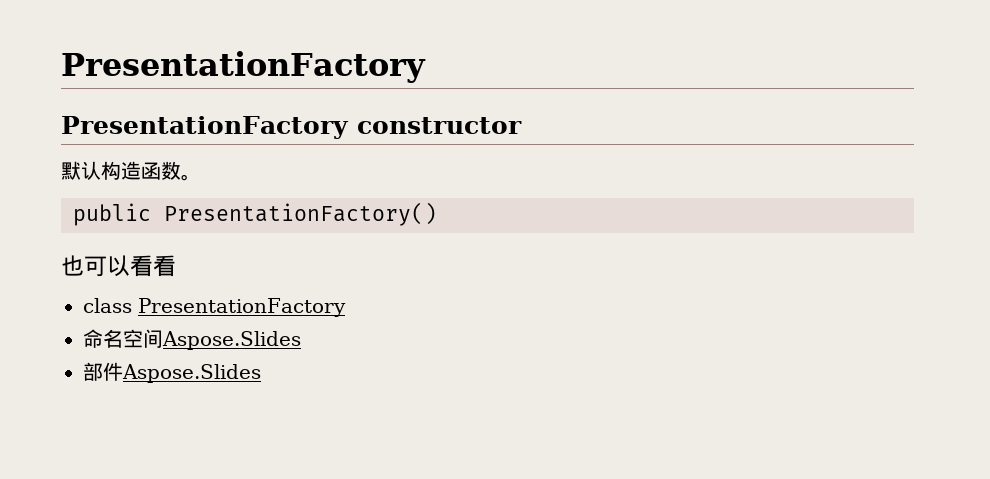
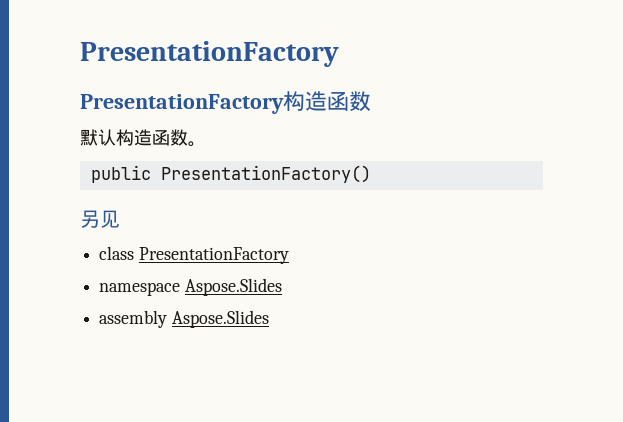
- PresentationFactory constructor
+ PresentationFactory构造函数
- 也可以看看
+ 另见
- 命名空间Aspose.Slides
+ namespace Aspose.Slides
- 部件Aspose.Slides
+ assembly Aspose.Slides

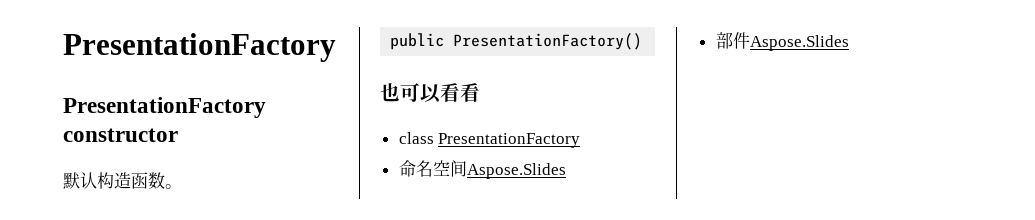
- PresentationFactory构造函数
+ PresentationFactory constructor
- 另见
+ 也可以看看
- namespace Aspose.Slides
+ 命名空间Aspose.Slides
- assembly Aspose.Slides
+ 部件Aspose.Slides

